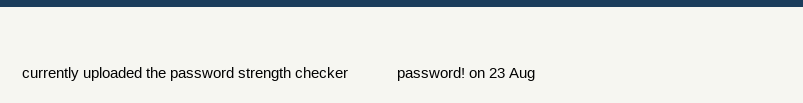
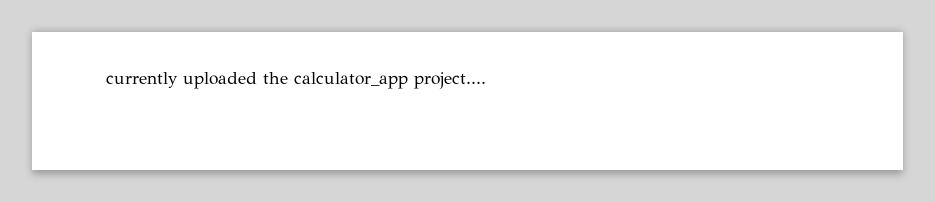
- currently uploaded the password strength checker password! on 23 Aug
+ currently uploaded the calculator_app project....

